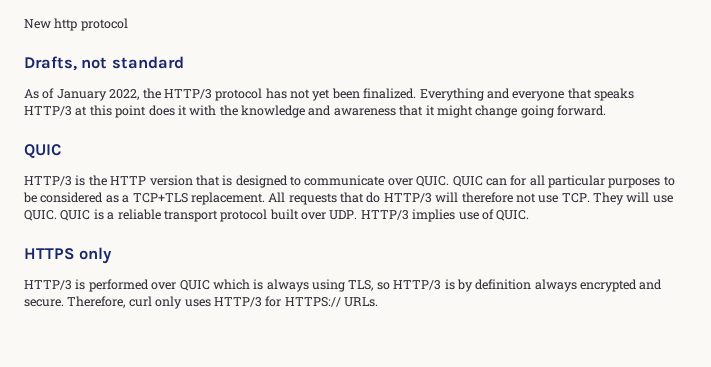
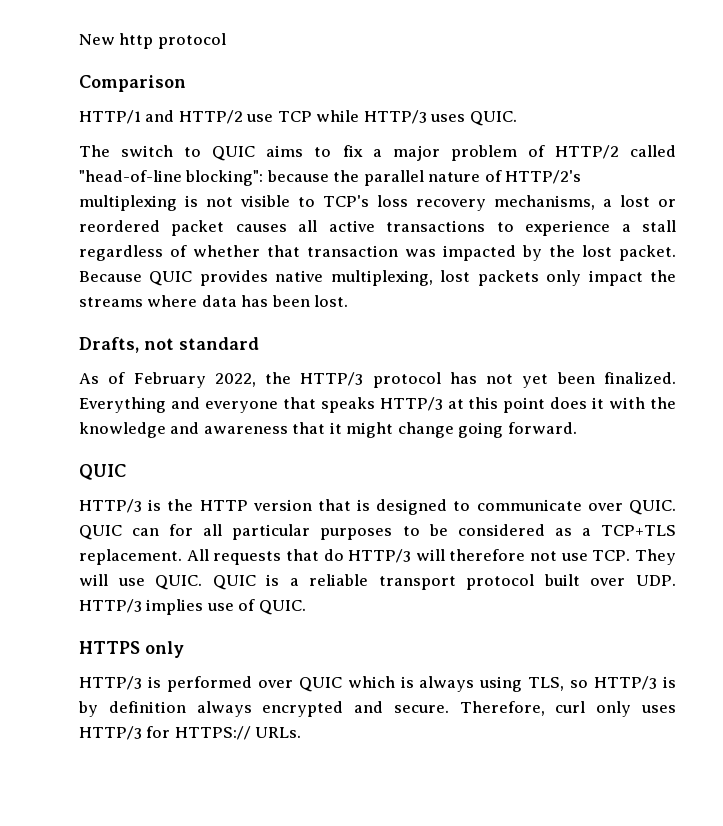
+ Comparison
+ HTTP/1 and HTTP/2 use TCP while HTTP/3 uses QUIC.
+ The switch to QUIC aims to fix a major problem of HTTP/2 called "head-of-line blocking": because the parallel nature of HTTP/2's multiplexing is not visible to TCP's loss recovery mechanisms, a lost or reordered packet causes all active transactions to experience a stall regardless of whether that transaction was impacted by the lost packet. Because QUIC provides native multiplexing, lost packets only impact the streams where data has been lost.
- As of January 2022, the HTTP/3 protocol has not yet been finalized.
+ As of February 2022, the HTTP/3 protocol has not yet been finalized.

